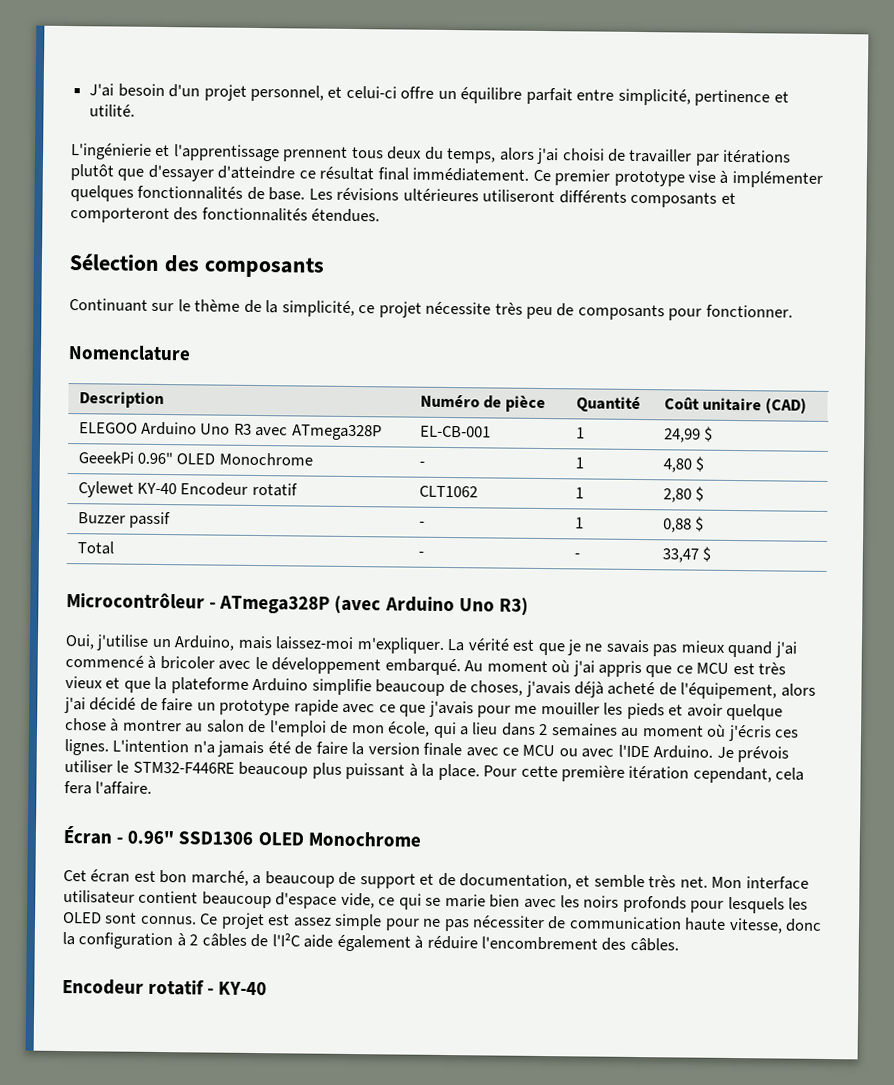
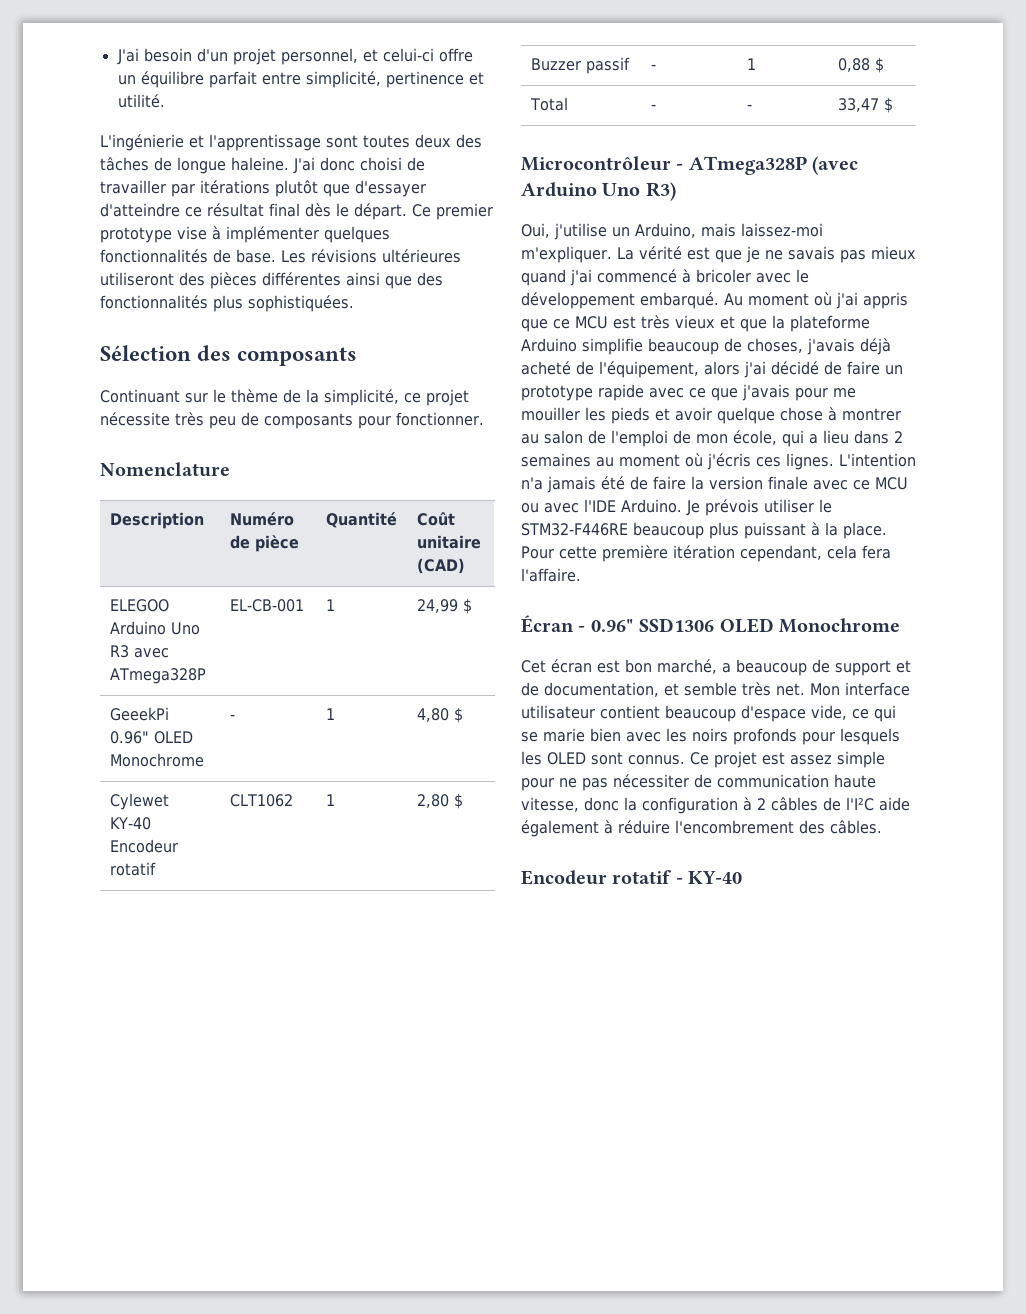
- L'ingénierie et l'apprentissage prennent tous deux du temps, alors j'ai choisi de travailler par itérations plutôt que d'essayer d'atteindre ce résultat final immédiatement.
+ L'ingénierie et l'apprentissage sont toutes deux des tâches de longue haleine. J'ai donc choisi de travailler par itérations plutôt que d'essayer d'atteindre ce résultat final dès le départ.
- Les révisions ultérieures utiliseront différents composants et comporteront des fonctionnalités étendues.
+ Les révisions ultérieures utiliseront des pièces différentes ainsi que des fonctionnalités plus sophistiquées.

